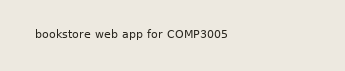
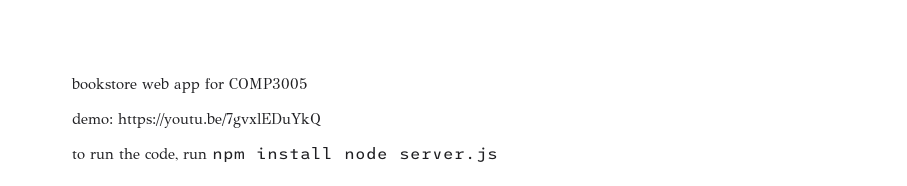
+ demo: https://youtu.be/7gvxlEDuYkQ
+ to run the code, run npm install node server.js

